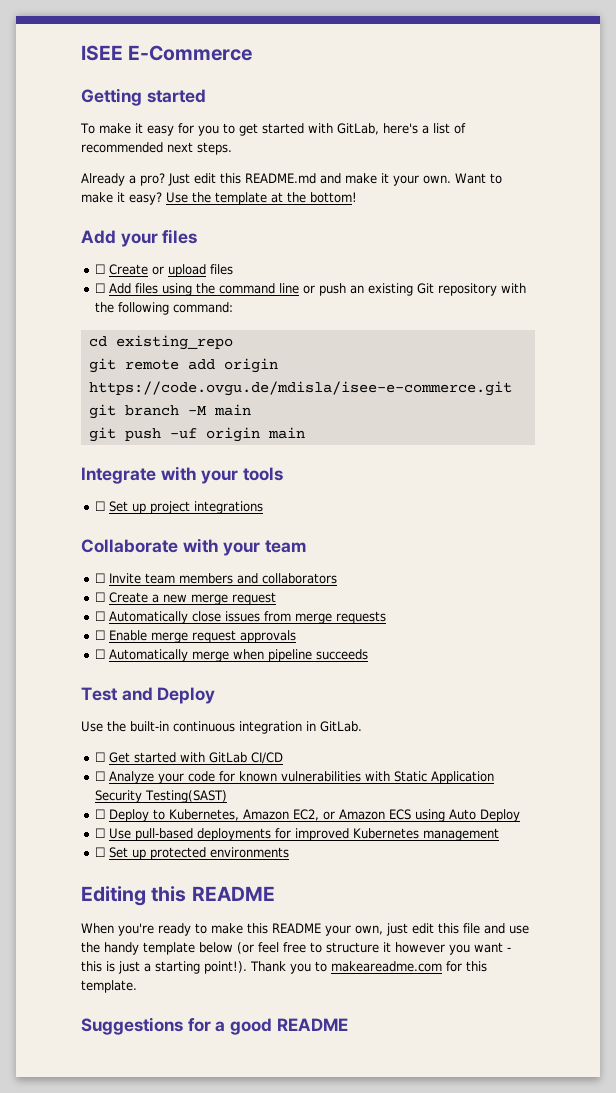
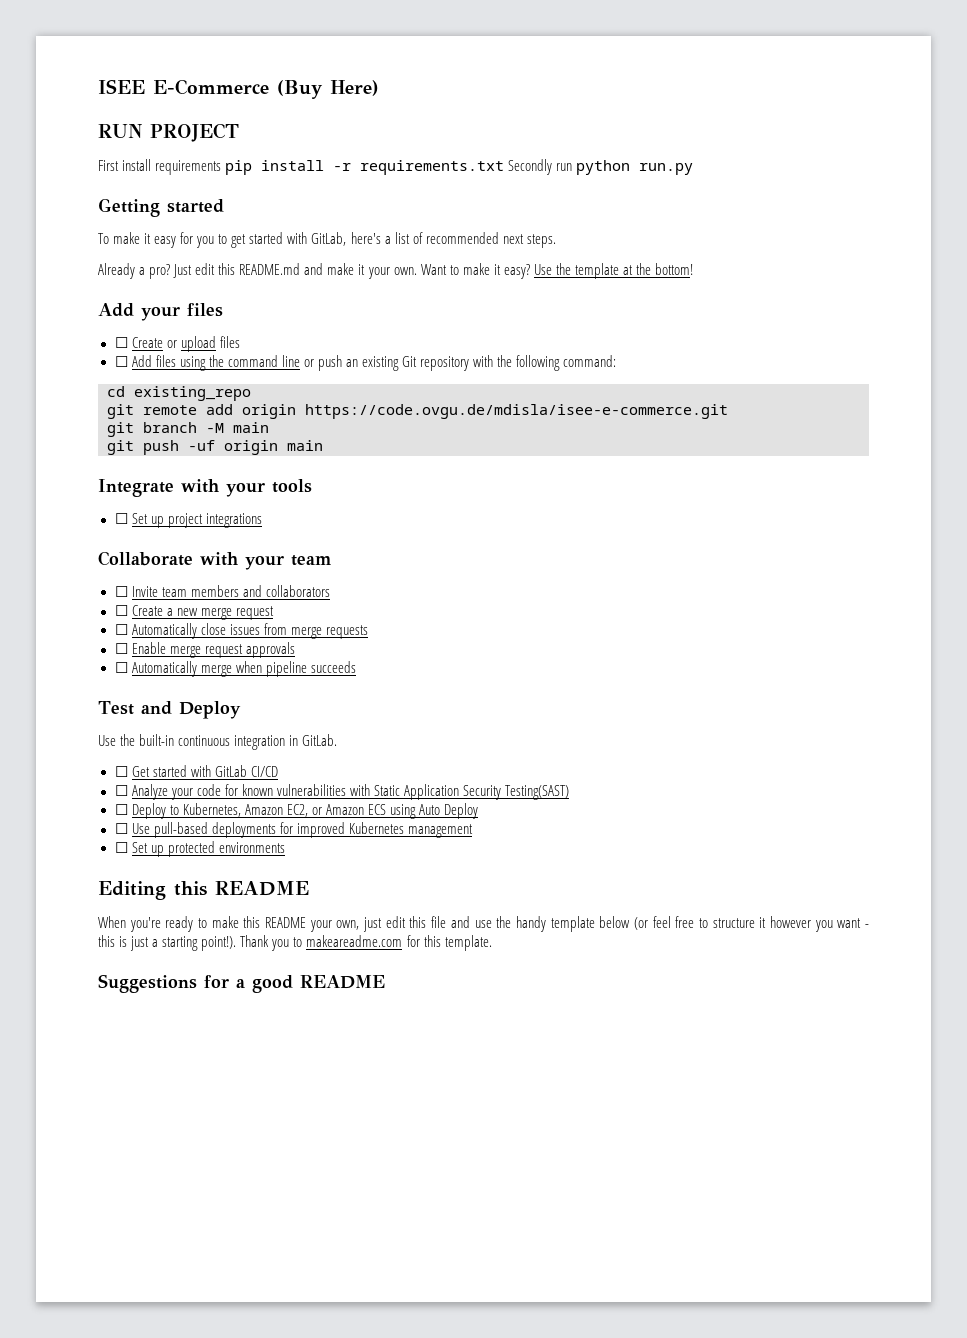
- ISEE E-Commerce
+ ISEE E-Commerce (Buy Here)
+ RUN PROJECT
+ First install requirements pip install -r requirements.txt Secondly run python run.py

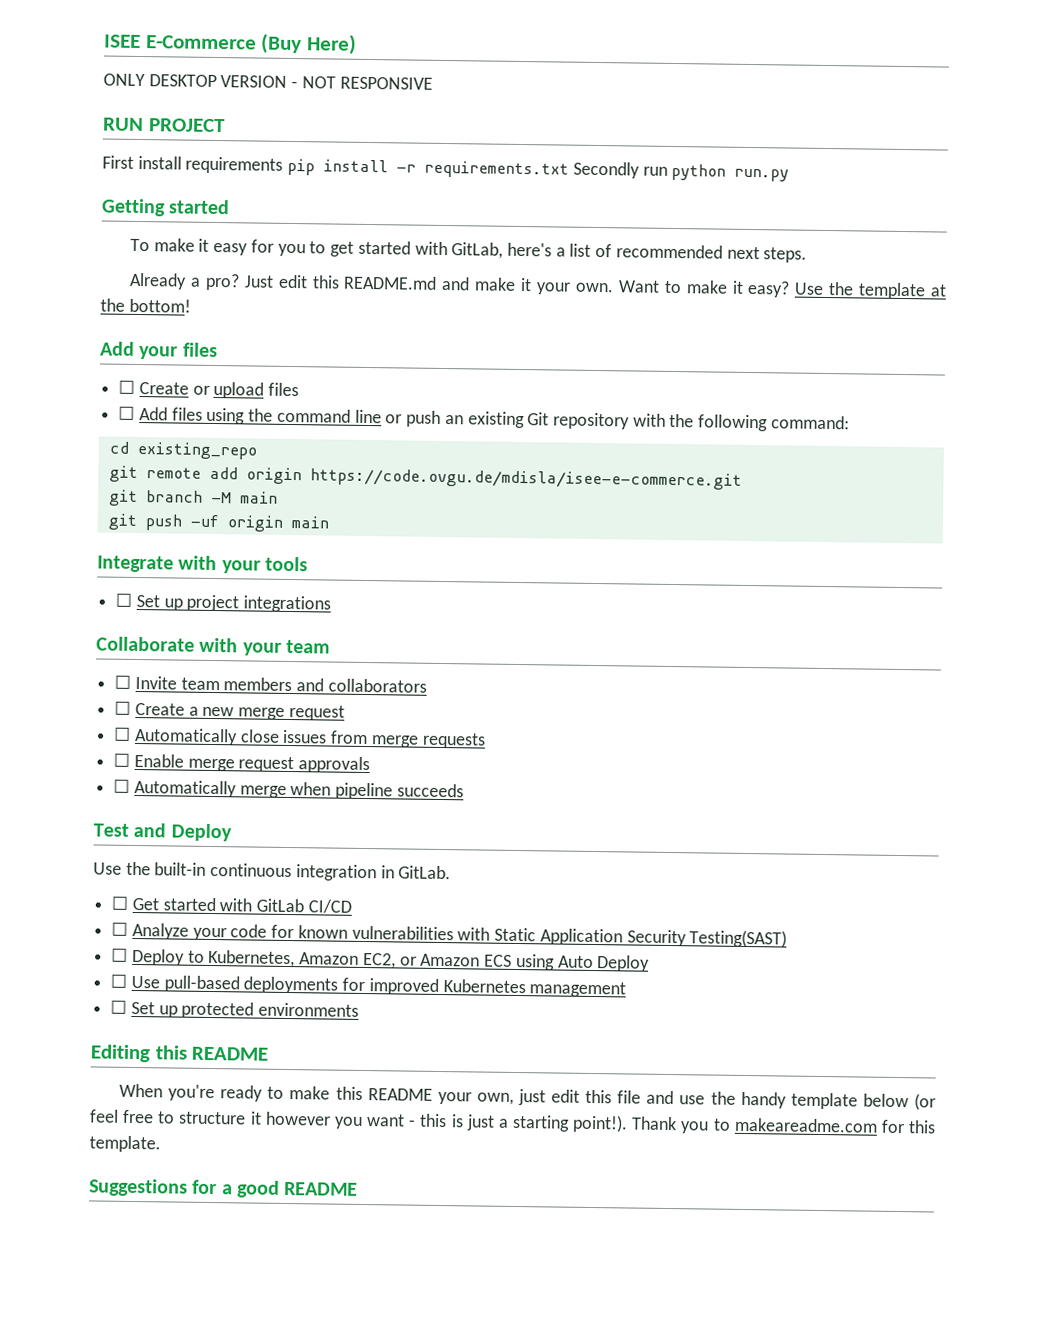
+ ONLY DESKTOP VERSION - NOT RESPONSIVE

